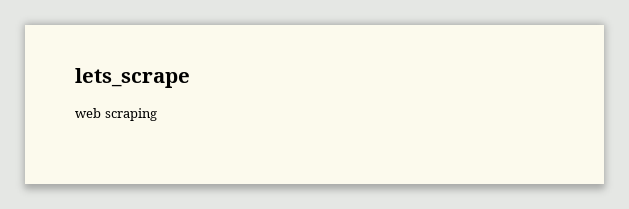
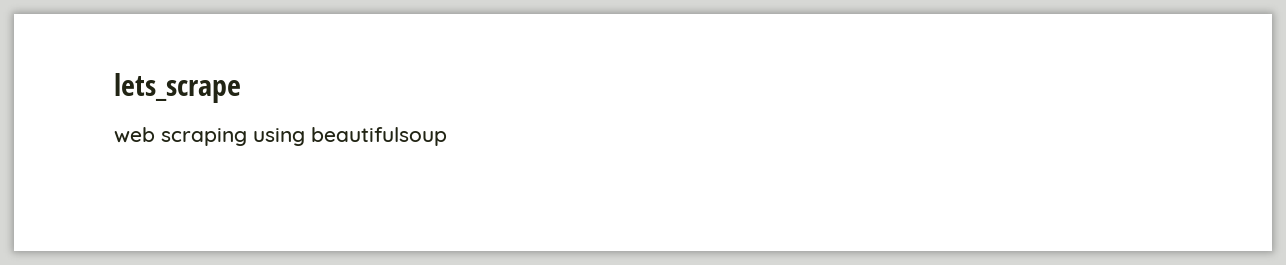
- web scraping
+ web scraping using beautifulsoup

